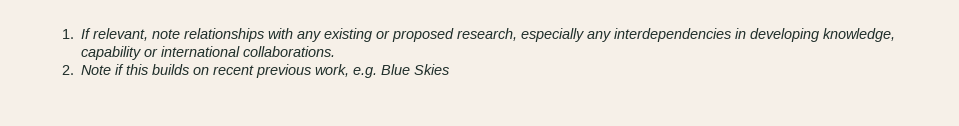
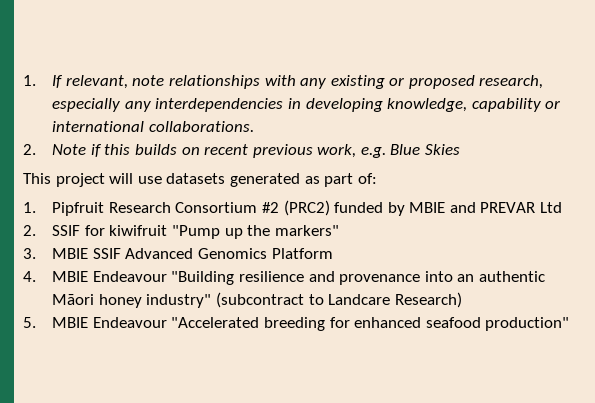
+ This project will use datasets generated as part of:
+ 1. Pipfruit Research Consortium #2 (PRC2) funded by MBIE and PREVAR Ltd
+ 2. SSIF for kiwifruit "Pump up the markers"
+ 3. MBIE SSIF Advanced Genomics Platform
+ 4. MBIE Endeavour "Building resilience and provenance into an authentic Māori honey industry" (subcontract to Landcare Research)
+ 5. MBIE Endeavour "Accelerated breeding for enhanced seafood production"

